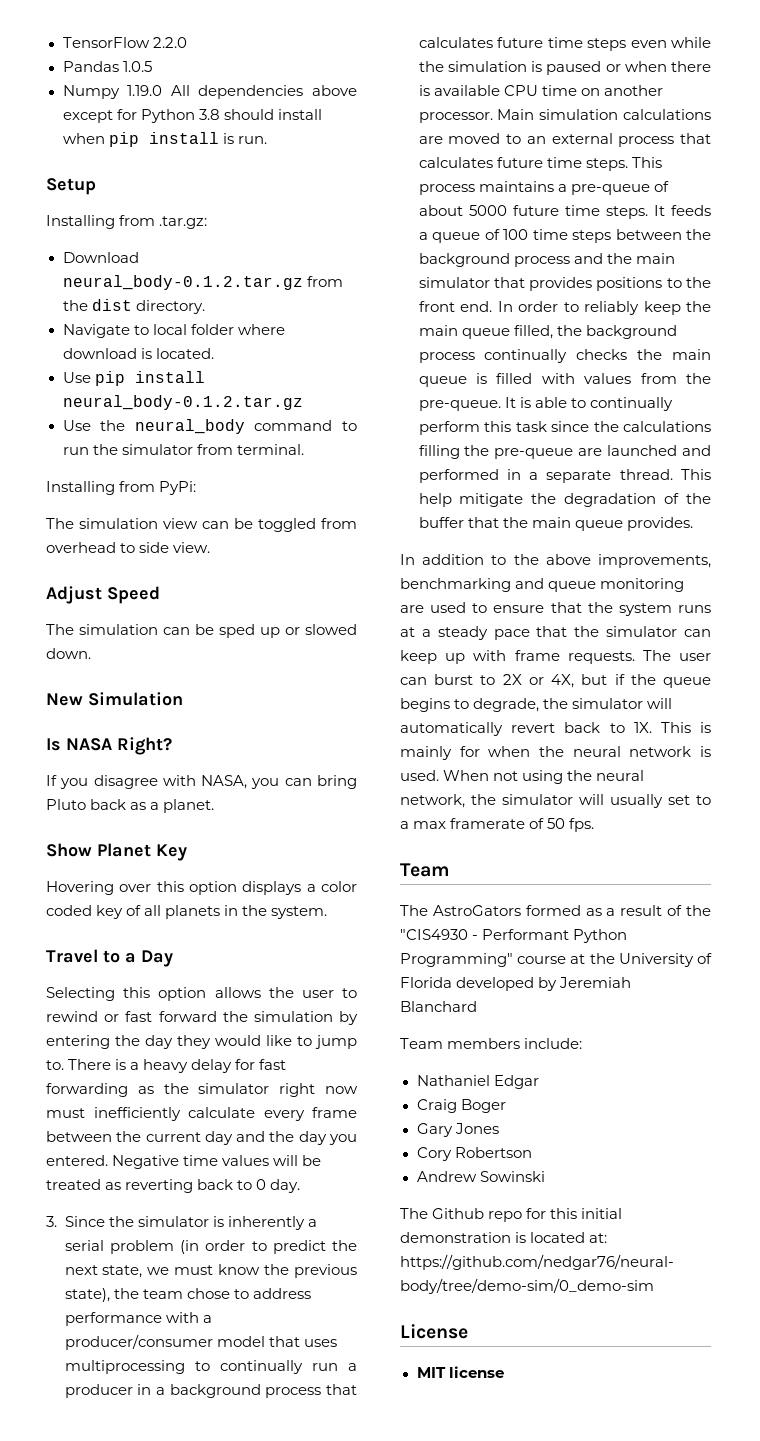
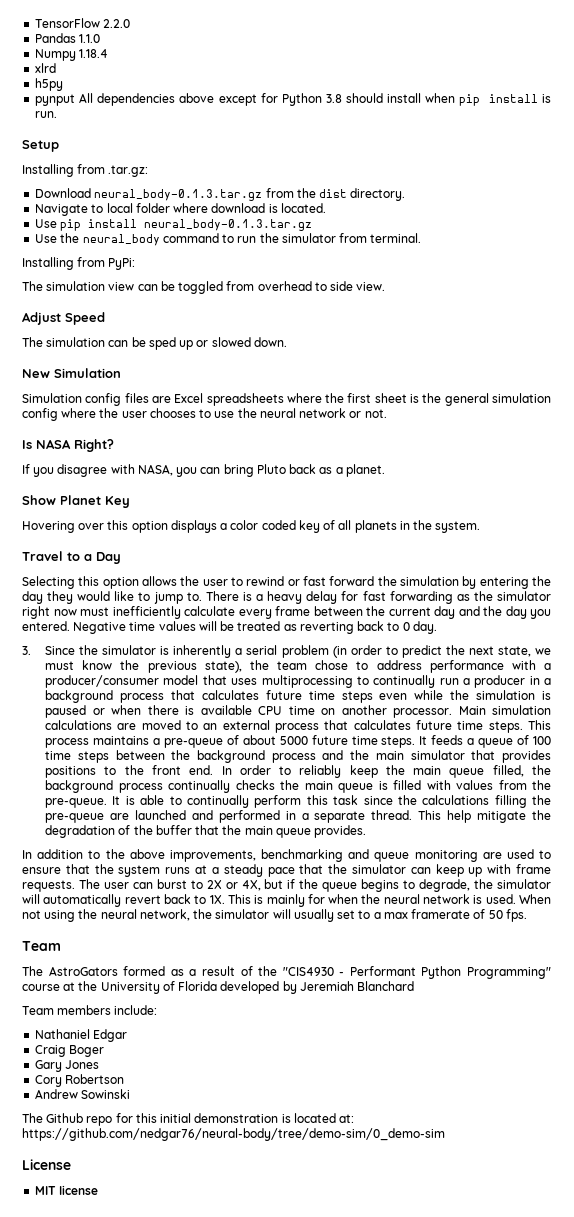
- Pandas 1.0.5
+ Pandas 1.1.0
- Numpy 1.19.0 All dependencies above except for Python 3.8 should install when pip install is run.
+ Numpy 1.18.4
+ xlrd
+ h5py
+ pynput All dependencies above except for Python 3.8 should install when pip install is run.
- Download neural_body-0.1.2.tar.gz from the dist directory.
+ Download neural_body-0.1.3.tar.gz from the dist directory.
- Use pip install neural_body-0.1.2.tar.gz
+ Use pip install neural_body-0.1.3.tar.gz
+ Simulation config files are Excel spreadsheets where the first sheet is the general simulation config where the user chooses to use the neural network or not.

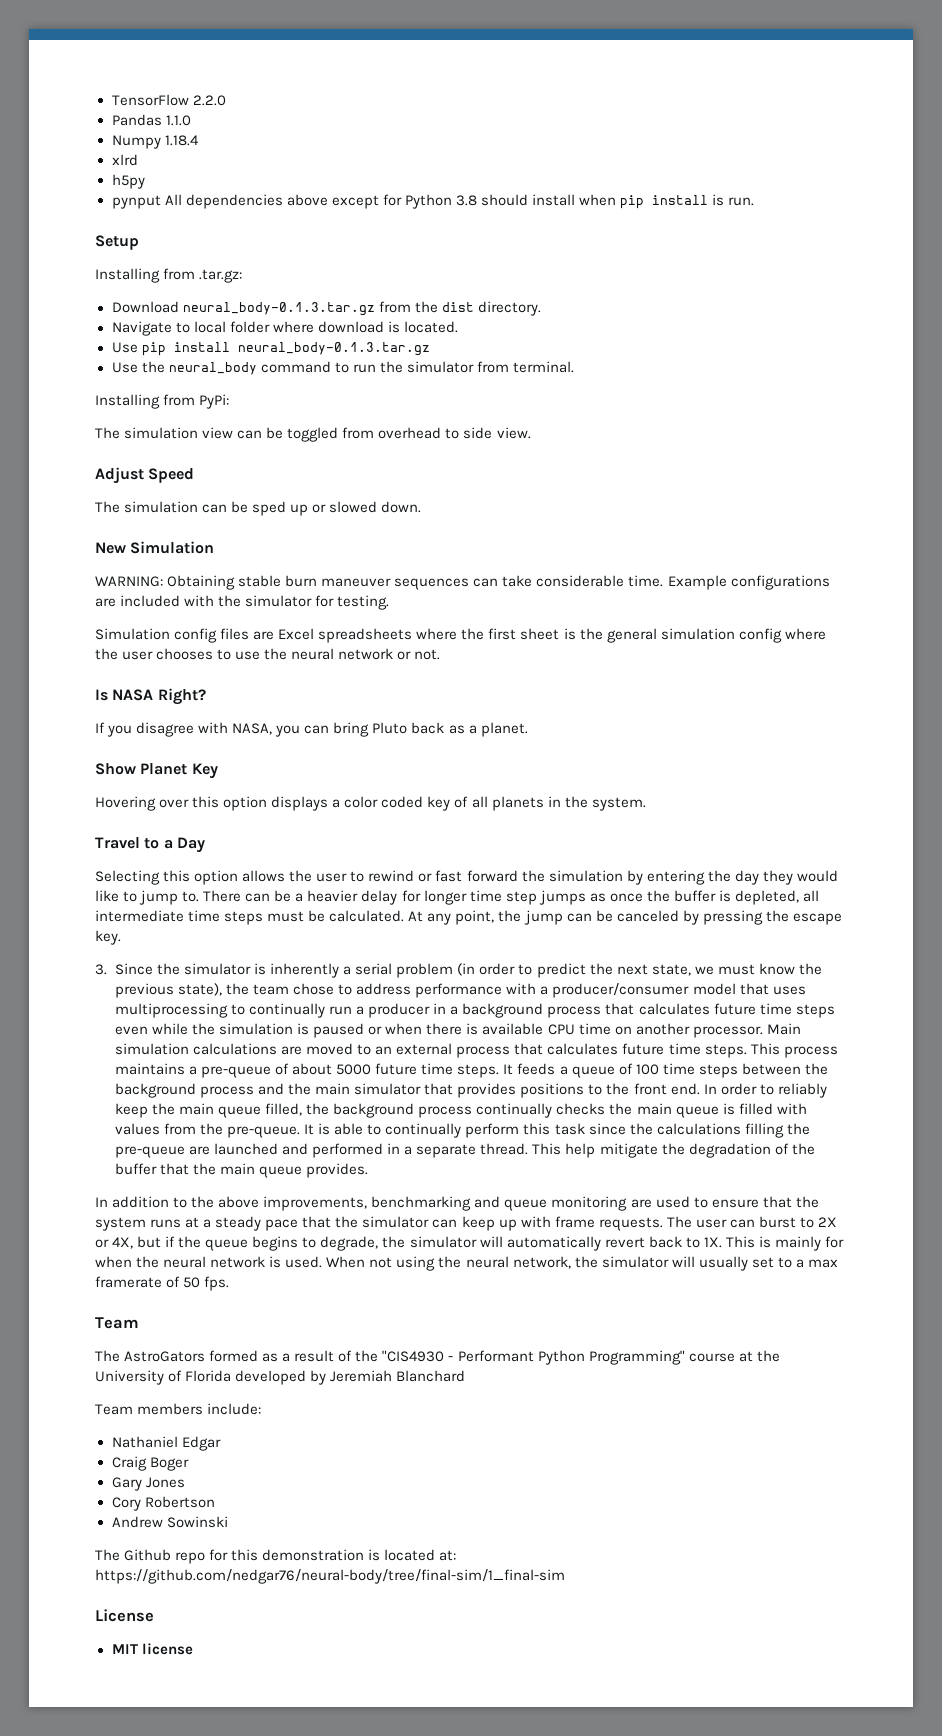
+ WARNING: Obtaining stable burn maneuver sequences can take considerable time. Example configurations are included with the simulator for testing.
- There is a heavy delay for fast forwarding as the simulator right now must inefficiently calculate every frame between the current day and the day you entered. Negative time values will be treated as reverting back to 0 day.
+ There can be a heavier delay for longer time step jumps as once the buffer is depleted, all intermediate time steps must be calculated. At any point, the jump can be canceled by pressing the escape key.
- The Github repo for this initial demonstration is located at: https://github.com/nedgar76/neural-body/tree/demo-sim/0_demo-sim
+ The Github repo for this demonstration is located at: https://github.com/nedgar76/neural-body/tree/final-sim/1_final-sim

